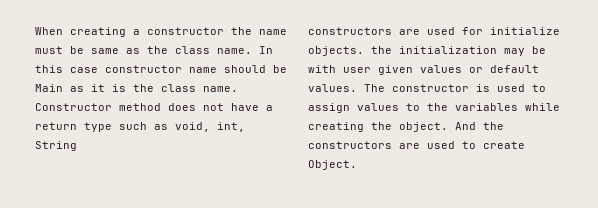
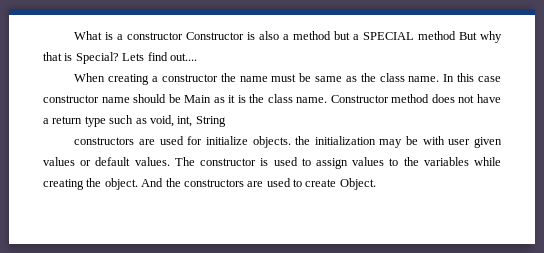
+ What is a constructor Constructor is also a method but a SPECIAL method But why that is Special? Lets find out....

